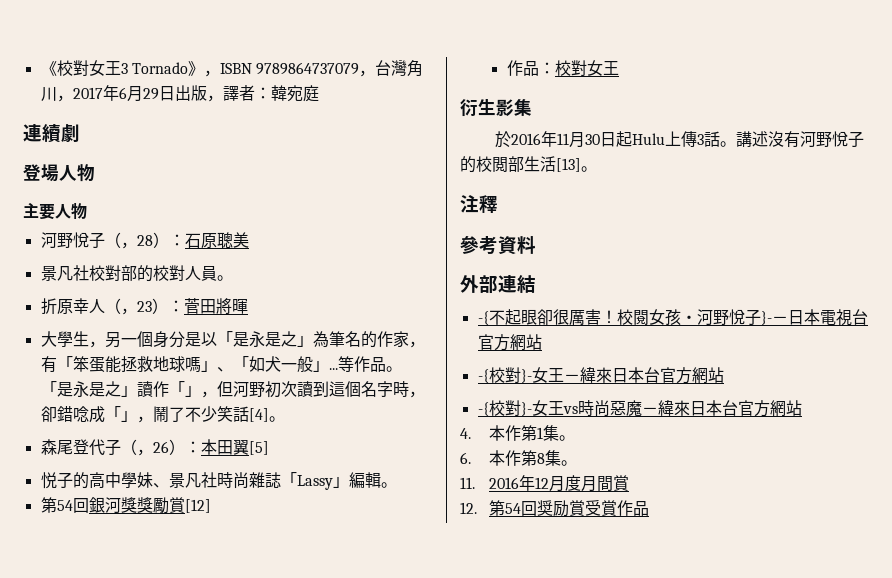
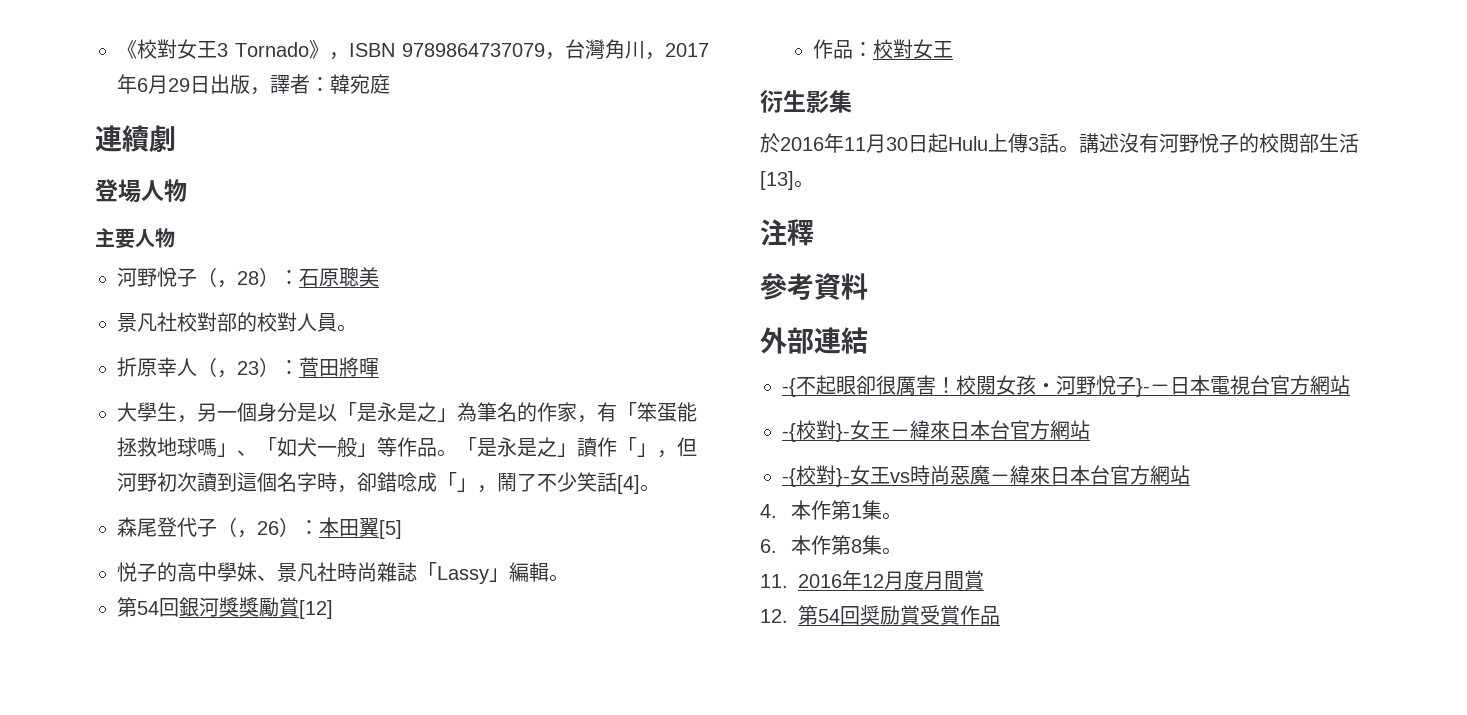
- 大學生，另一個身分是以「是永是之」為筆名的作家，有「笨蛋能拯救地球嗎」、「如犬一般」...等作品。
+ 大學生，另一個身分是以「是永是之」為筆名的作家，有「笨蛋能拯救地球嗎」、「如犬一般」等作品。

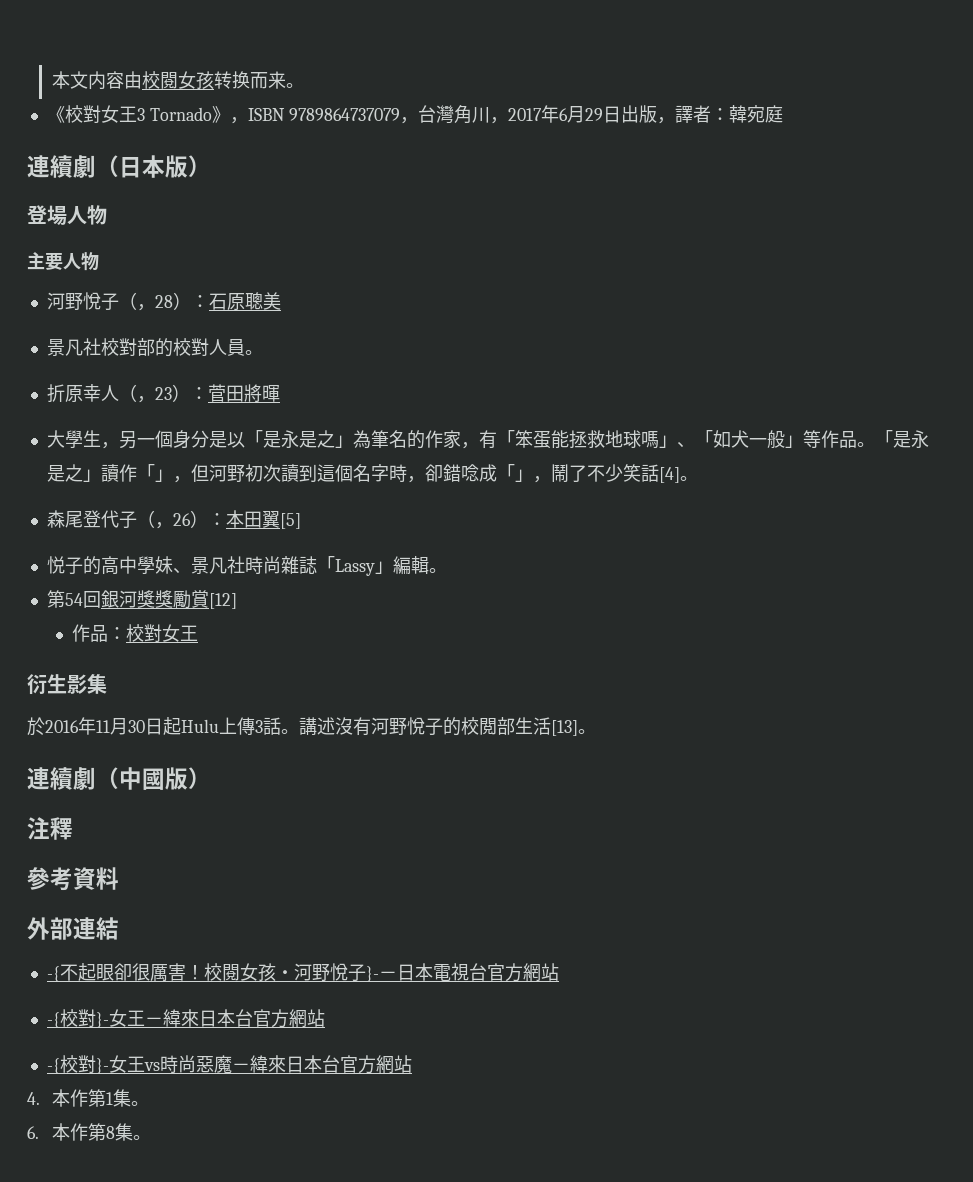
+ 本文内容由校閱女孩转换而来。
- 連續劇
+ 連續劇（日本版）
+ 連續劇（中國版）
- 11. 2016年12月度月間賞
- 12.第54回奨励賞受賞作品

